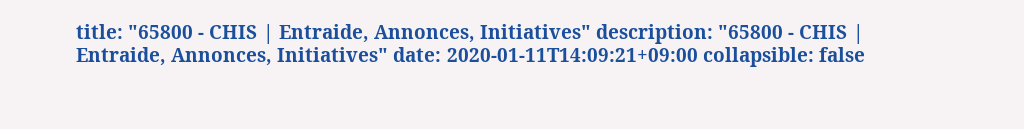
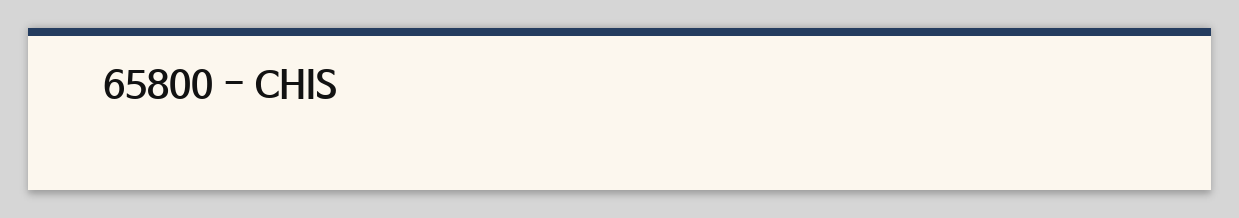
- title: "65800 - CHIS | Entraide, Annonces, Initiatives" description: "65800 - CHIS | Entraide, Annonces, Initiatives" date: 2020-01-11T14:09:21+09:00 collapsible: false
+ 65800 - CHIS

